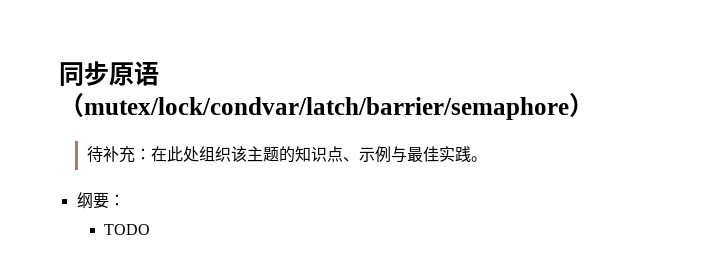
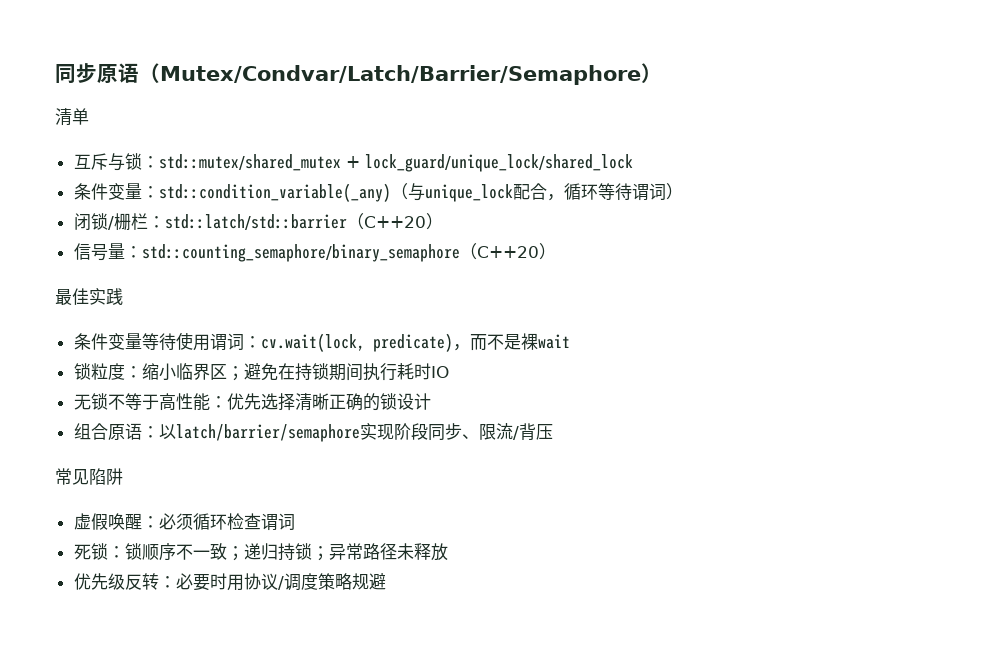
- 同步原语（mutex/lock/condvar/latch/barrier/semaphore）
- 待补充：在此处组织该主题的知识点、示例与最佳实践。
- 纲要：
- TODO
+ 同步原语（Mutex/Condvar/Latch/Barrier/Semaphore）
+ 清单
+ 互斥与锁：std::mutex/shared_mutex + lock_guard/unique_lock/shared_lock
+ 条件变量：std::condition_variable(_any)（与unique_lock配合，循环等待谓词）
+ 闭锁/栅栏：std::latch/std::barrier（C++20）
+ 信号量：std::counting_semaphore/binary_semaphore（C++20）
+ 最佳实践
+ 条件变量等待使用谓词：cv.wait(lock, predicate)，而不是裸wait
+ 锁粒度：缩小临界区；避免在持锁期间执行耗时IO
+ 无锁不等于高性能：优先选择清晰正确的锁设计
+ 组合原语：以latch/barrier/semaphore实现阶段同步、限流/背压
+ 常见陷阱
+ 虚假唤醒：必须循环检查谓词
+ 死锁：锁顺序不一致；递归持锁；异常路径未释放
+ 优先级反转：必要时用协议/调度策略规避

